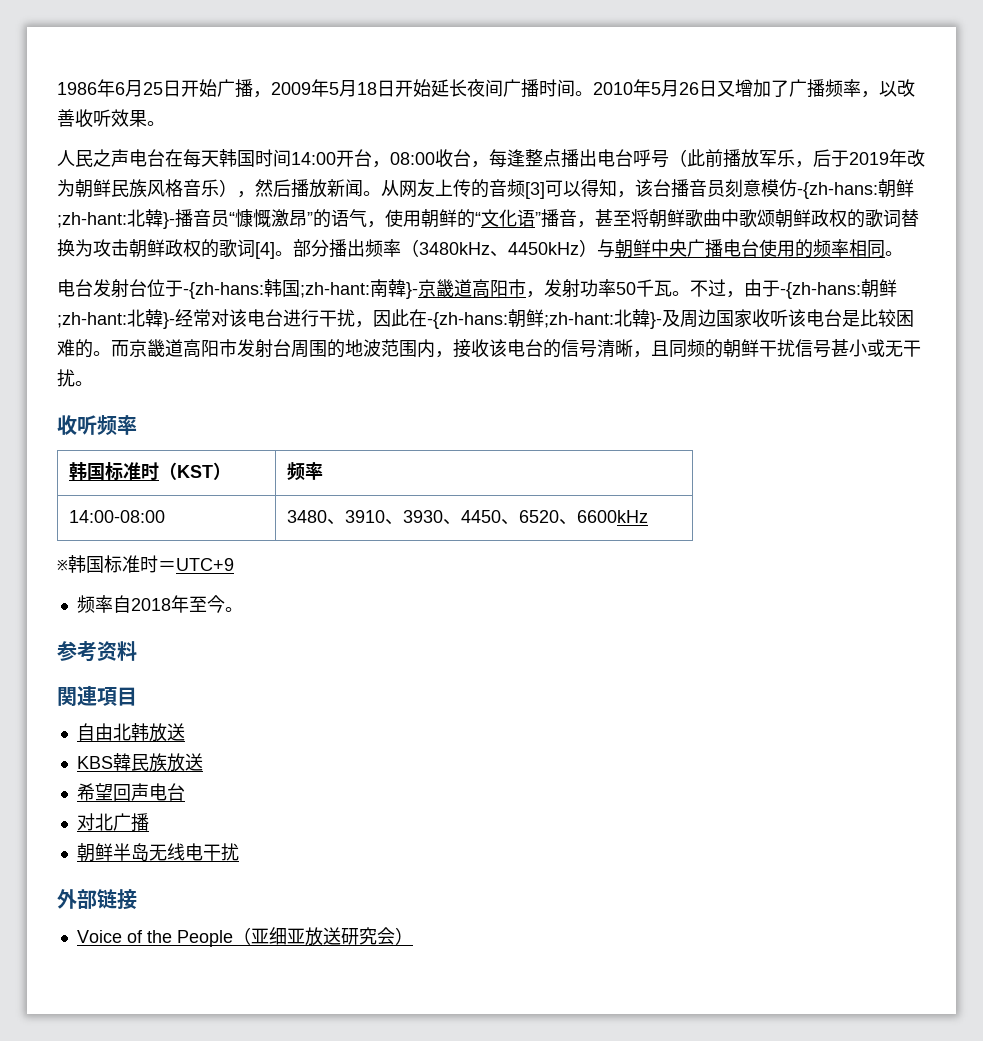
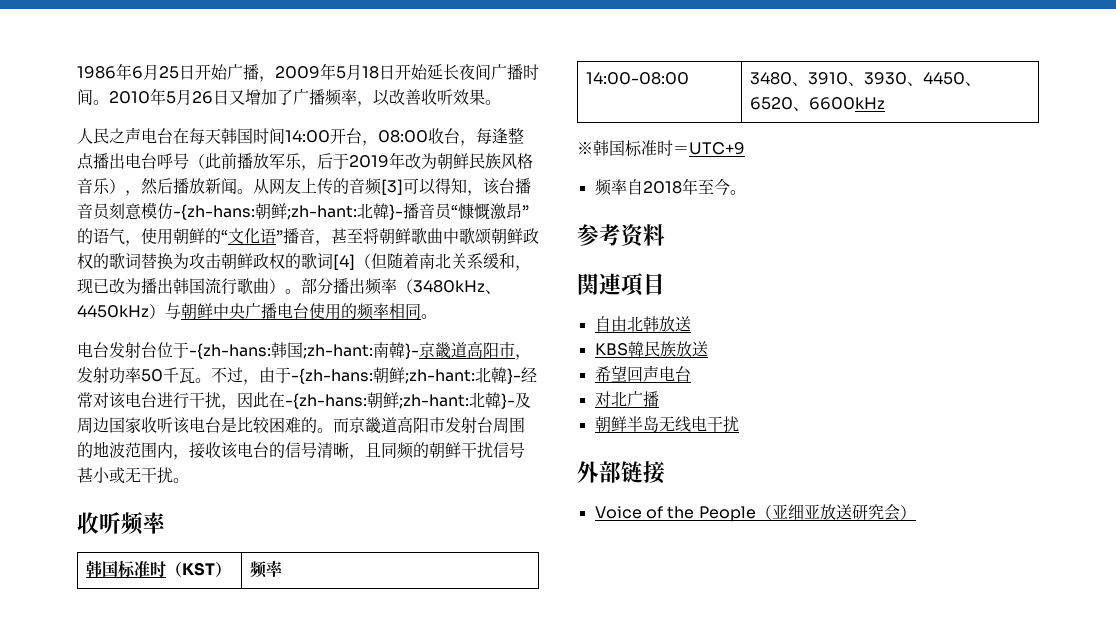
- 从网友上传的音频[3]可以得知，该台播音员刻意模仿-{zh-hans:朝鲜;zh-hant:北韓}-播音员“慷慨激昂”的语气，使用朝鲜的“文化语”播音，甚至将朝鲜歌曲中歌颂朝鲜政权的歌词替换为攻击朝鲜政权的歌词[4]。
+ 从网友上传的音频[3]可以得知，该台播音员刻意模仿-{zh-hans:朝鲜;zh-hant:北韓}-播音员“慷慨激昂”的语气，使用朝鲜的“文化语”播音，甚至将朝鲜歌曲中歌颂朝鲜政权的歌词替换为攻击朝鲜政权的歌词[4]（但随着南北关系缓和，现已改为播出韩国流行歌曲）。

